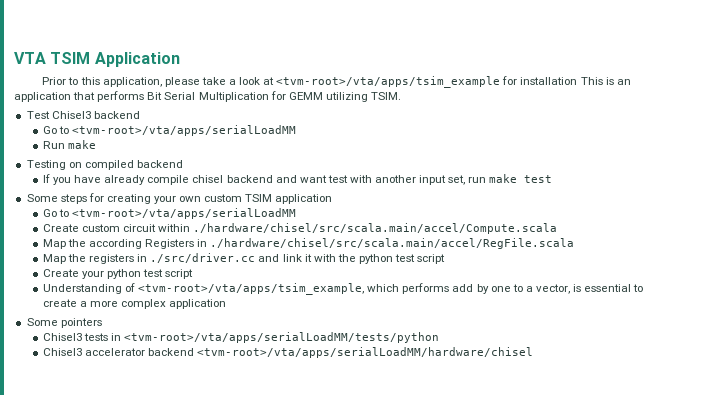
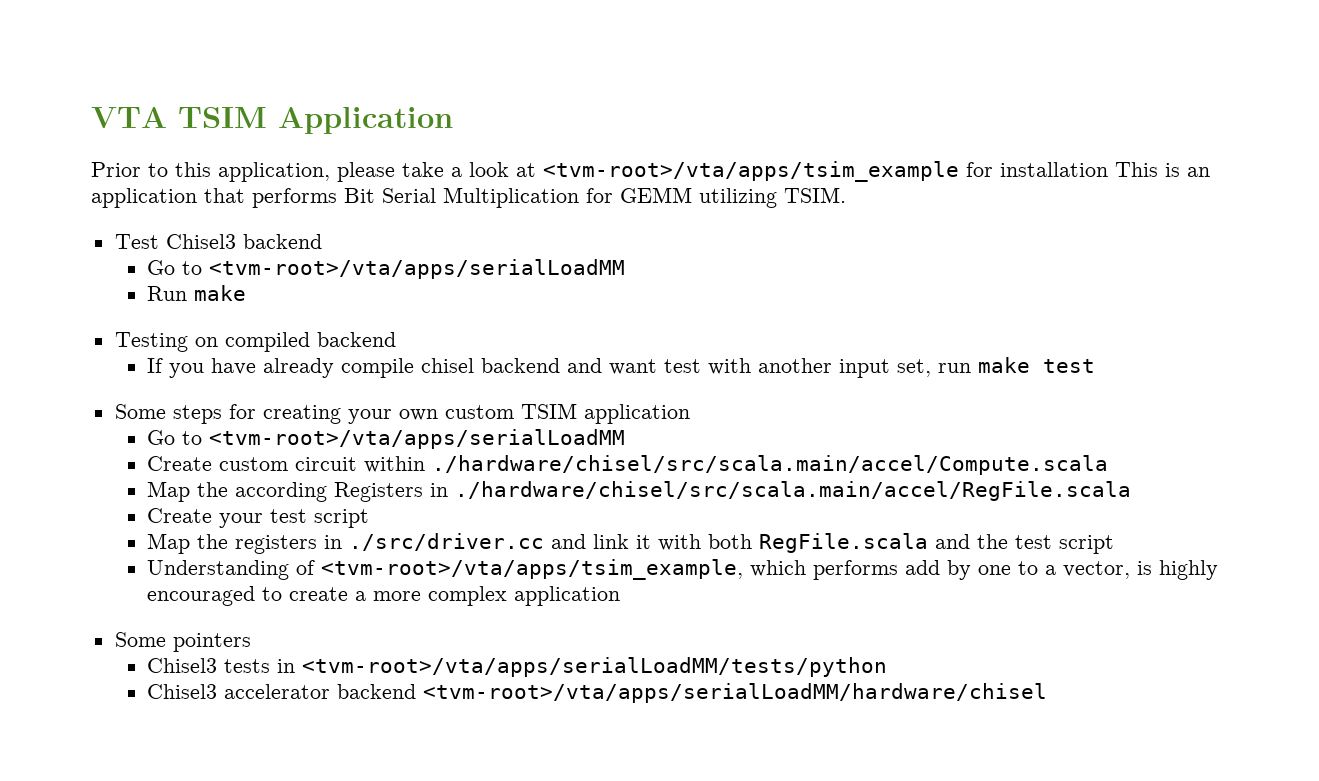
+ Create your test script
- Map the registers in ./src/driver.cc and link it with the python test script
- Create your python test script
+ Map the registers in ./src/driver.cc and link it with both RegFile.scala and the test script
- Understanding of <tvm-root>/vta/apps/tsim_example, which performs add by one to a vector, is essential to create a more complex application
+ Understanding of <tvm-root>/vta/apps/tsim_example, which performs add by one to a vector, is highly encouraged to create a more complex application

